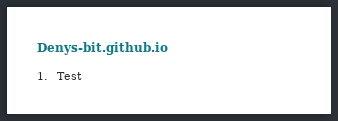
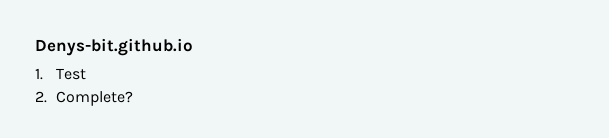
+ 2. Complete?

